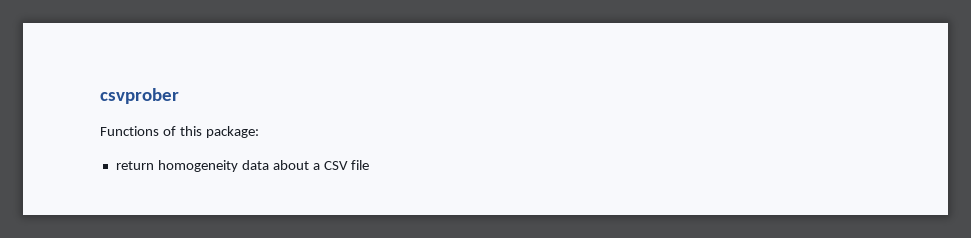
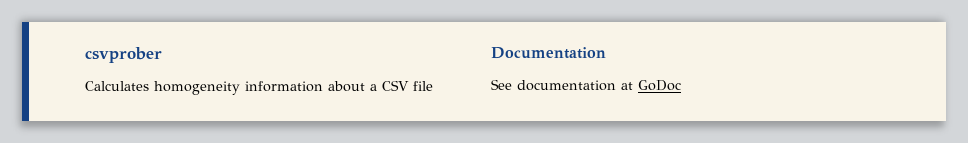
- Functions of this package:
- return homogeneity data about a CSV file
+ Calculates homogeneity information about a CSV file
+ Documentation
+ See documentation at GoDoc

